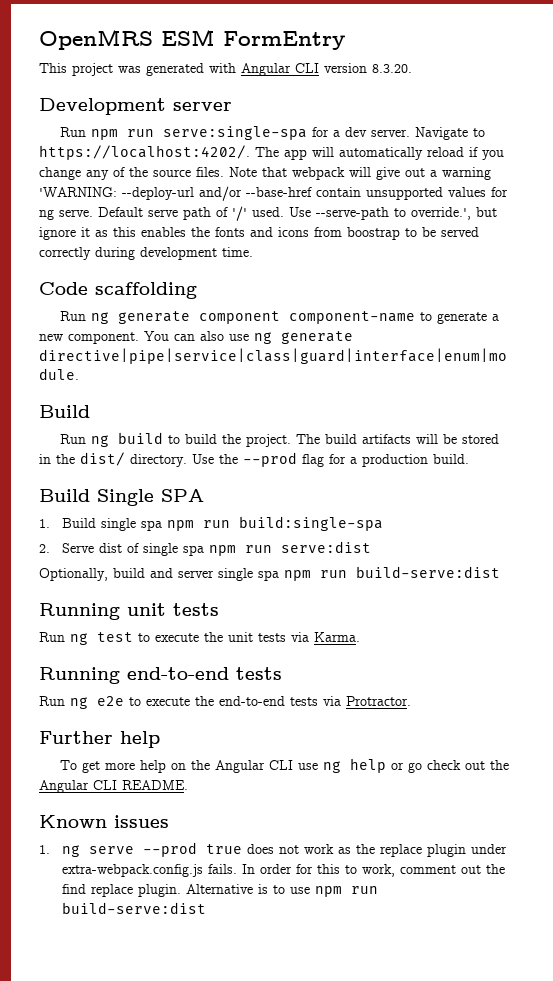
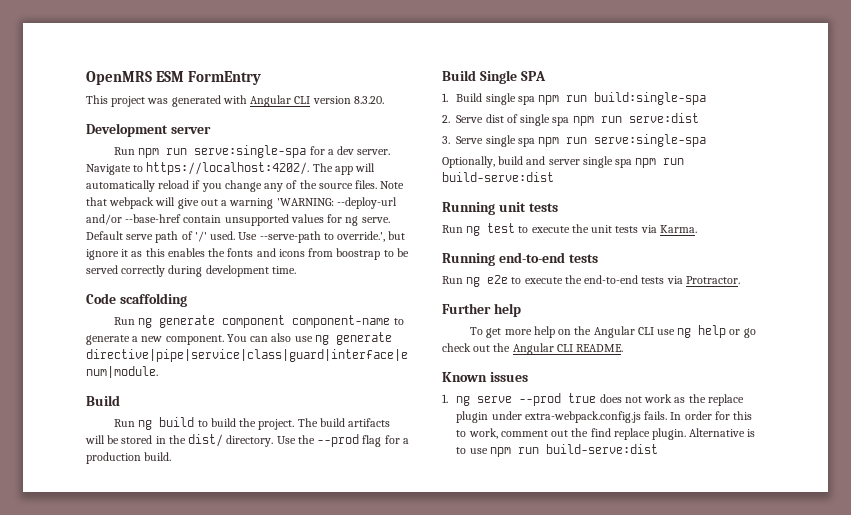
+ 3. Serve single spa npm run serve:single-spa

